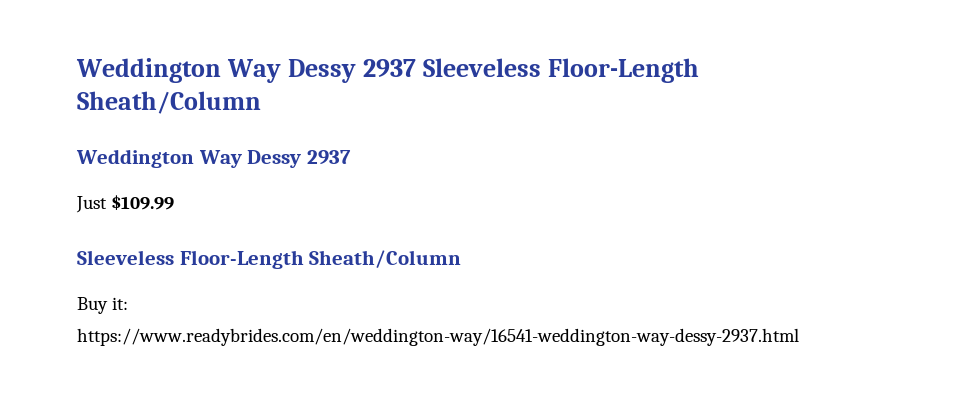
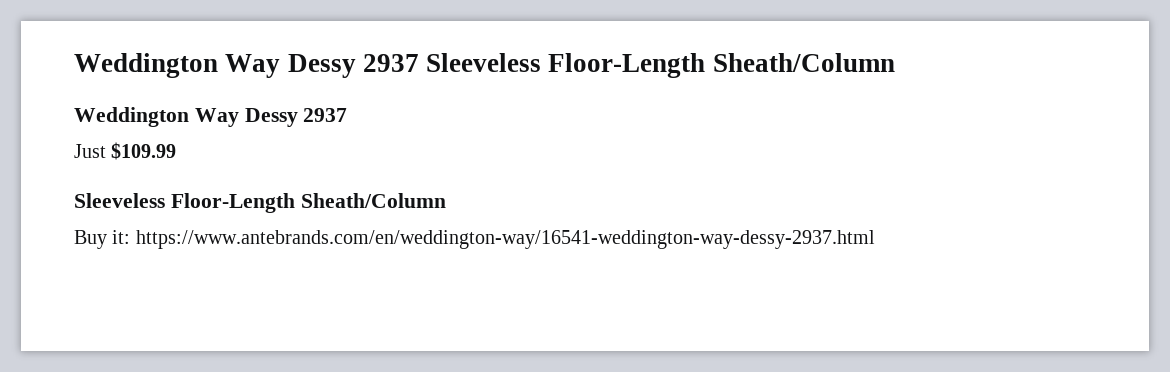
- Buy it: https://www.readybrides.com/en/weddington-way/16541-weddington-way-dessy-2937.html
+ Buy it: https://www.antebrands.com/en/weddington-way/16541-weddington-way-dessy-2937.html

